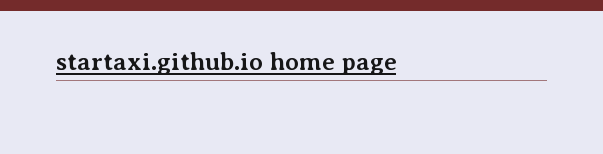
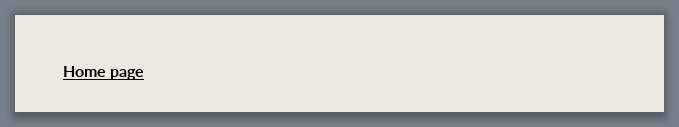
- startaxi.github.io home page
+ Home page

